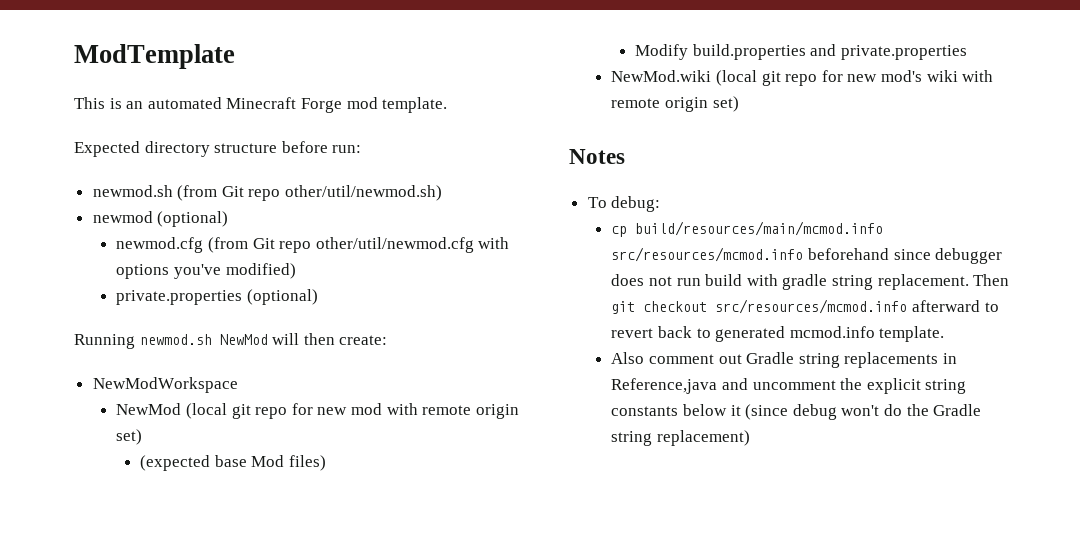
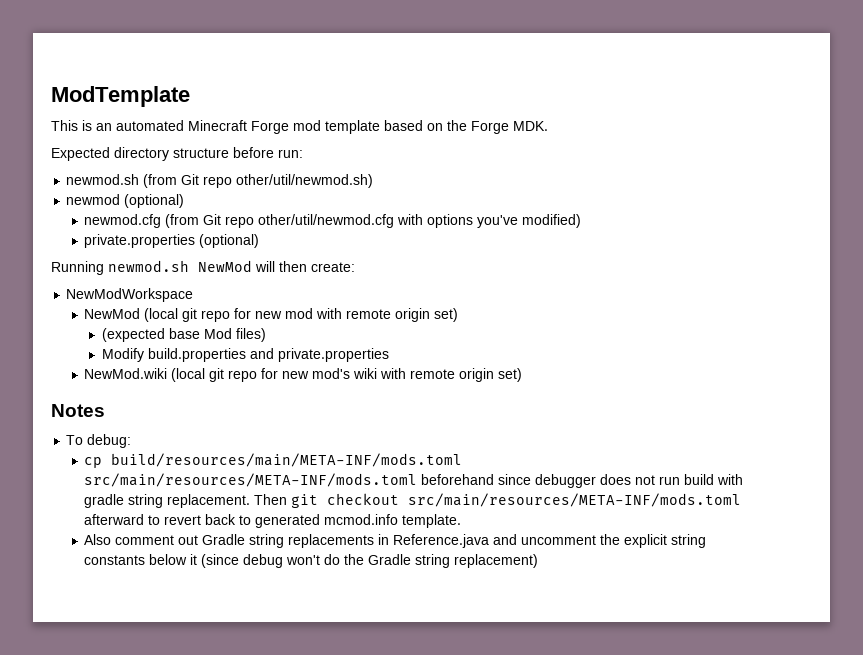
- This is an automated Minecraft Forge mod template.
+ This is an automated Minecraft Forge mod template based on the Forge MDK.
- cp build/resources/main/mcmod.info src/resources/mcmod.info beforehand since debugger does not run build with gradle string replacement.
+ cp build/resources/main/META-INF/mods.toml src/main/resources/META-INF/mods.toml beforehand since debugger does not run build with gradle string replacement.
- Then git checkout src/resources/mcmod.info afterward to revert back to generated mcmod.info template.
+ Then git checkout src/main/resources/META-INF/mods.toml afterward to revert back to generated mcmod.info template.
- Also comment out Gradle string replacements in Reference,java and uncomment the explicit string constants below it (since debug won't do the Gradle string replacement)
+ Also comment out Gradle string replacements in Reference.java and uncomment the explicit string constants below it (since debug won't do the Gradle string replacement)

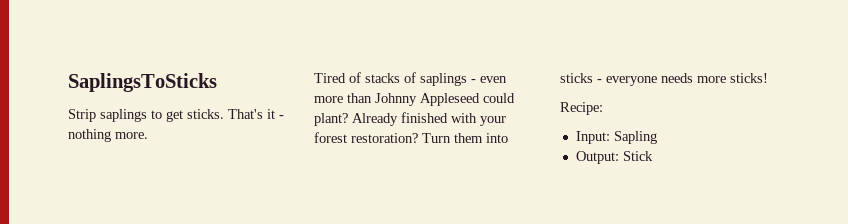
- ModTemplate
- This is an automated Minecraft Forge mod template based on the Forge MDK.
- Expected directory structure before run:
- newmod.sh (from Git repo other/util/newmod.sh)
- newmod (optional)
- newmod.cfg (from Git repo other/util/newmod.cfg with options you've modified)
- private.properties (optional)
- Running newmod.sh NewMod will then create:
- NewModWorkspace
- NewMod (local git repo for new mod with remote origin set)
- (expected base Mod files)
- Modify build.properties and private.properties
- NewMod.wiki (local git repo for new mod's wiki with remote origin set)
- Notes
- To debug:
- cp build/resources/main/META-INF/mods.toml src/main/resources/META-INF/mods.toml beforehand since debugger does not run build with gradle string replacement. Then git checkout src/main/resources/META-INF/mods.toml afterward to revert back to generated mcmod.info template.
- Also comment out Gradle string replacements in Reference.java and uncomment the explicit string constants below it (since debug won't do the Gradle string replacement)
+ SaplingsToSticks
+ Strip saplings to get sticks. That's it - nothing more.
+ Tired of stacks of saplings - even more than Johnny Appleseed could plant? Already finished with your forest restoration? Turn them into sticks - everyone needs more sticks!
+ Recipe:
+ Input: Sapling
+ Output: Stick

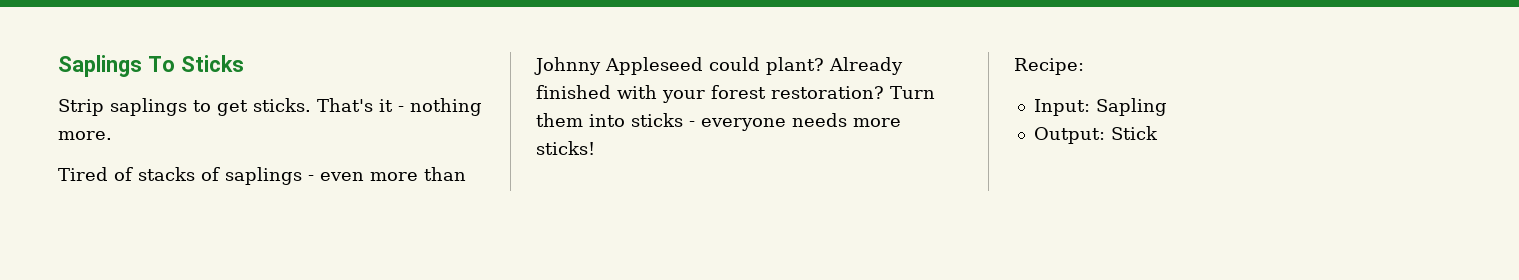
- SaplingsToSticks
+ Saplings To Sticks

